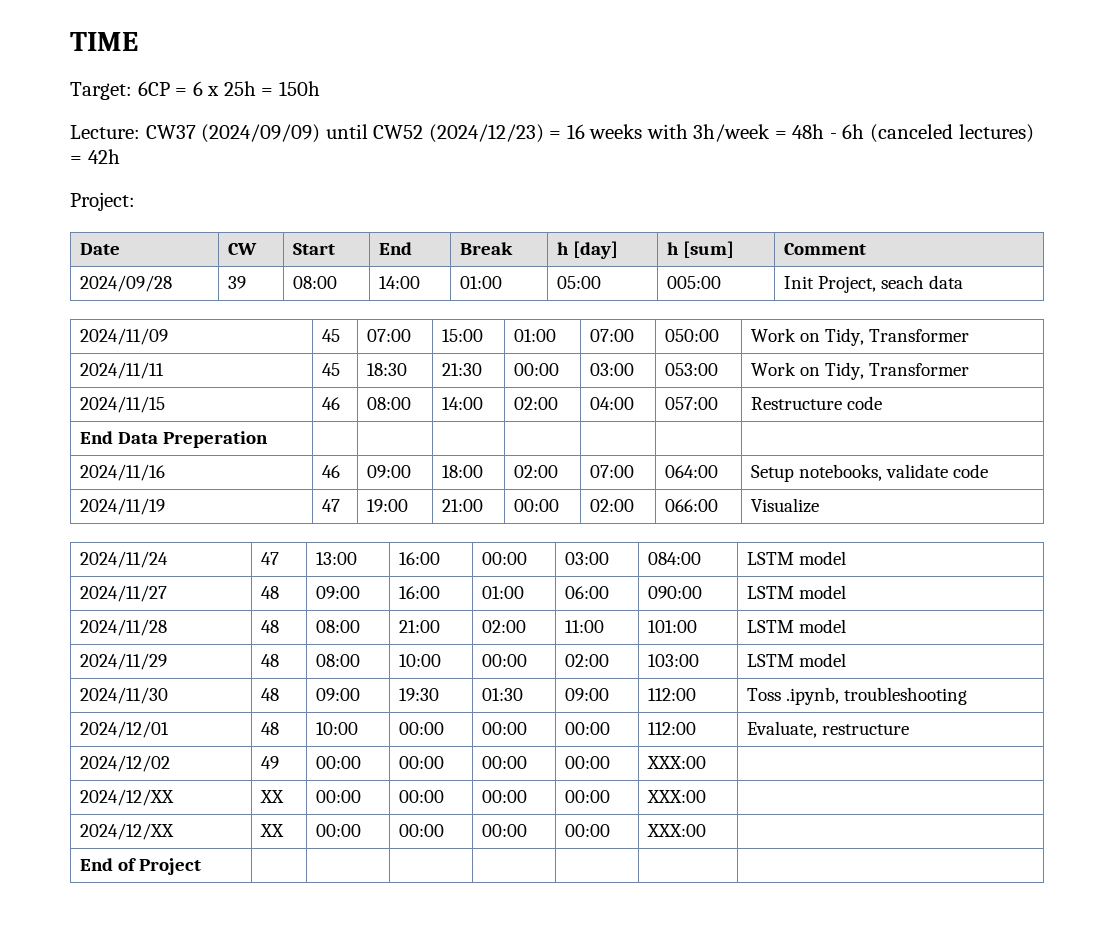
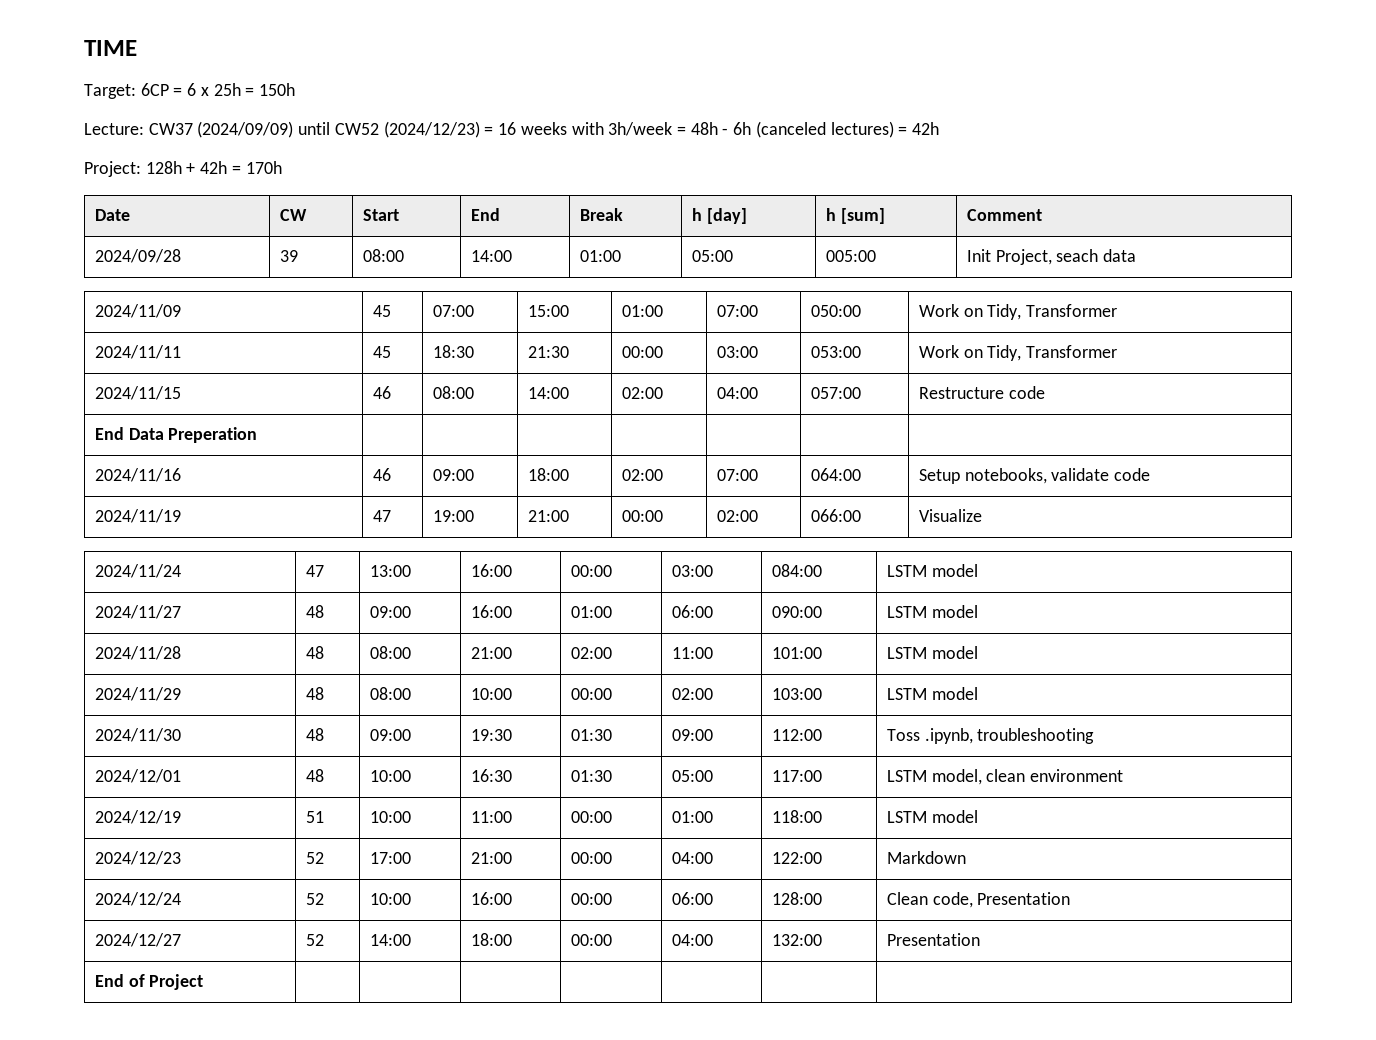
- Project:
+ Project: 128h + 42h = 170h
- 2024/12/01 | 48 | 10:00 | 00:00 | 00:00 | 00:00 | 112:00 | Evaluate, restructure
- 2024/12/02 | 49 | 00:00 | 00:00 | 00:00 | 00:00 | XXX:00 |
- 2024/12/XX | XX | 00:00 | 00:00 | 00:00 | 00:00 | XXX:00 |
- 2024/12/XX | XX | 00:00 | 00:00 | 00:00 | 00:00 | XXX:00 |
+ 2024/12/01 | 48 | 10:00 | 16:30 | 01:30 | 05:00 | 117:00 | LSTM model, clean environment
+ 2024/12/19 | 51 | 10:00 | 11:00 | 00:00 | 01:00 | 118:00 | LSTM model
+ 2024/12/23 | 52 | 17:00 | 21:00 | 00:00 | 04:00 | 122:00 | Markdown
+ 2024/12/24 | 52 | 10:00 | 16:00 | 00:00 | 06:00 | 128:00 | Clean code, Presentation
+ 2024/12/27 | 52 | 14:00 | 18:00 | 00:00 | 04:00 | 132:00 | Presentation

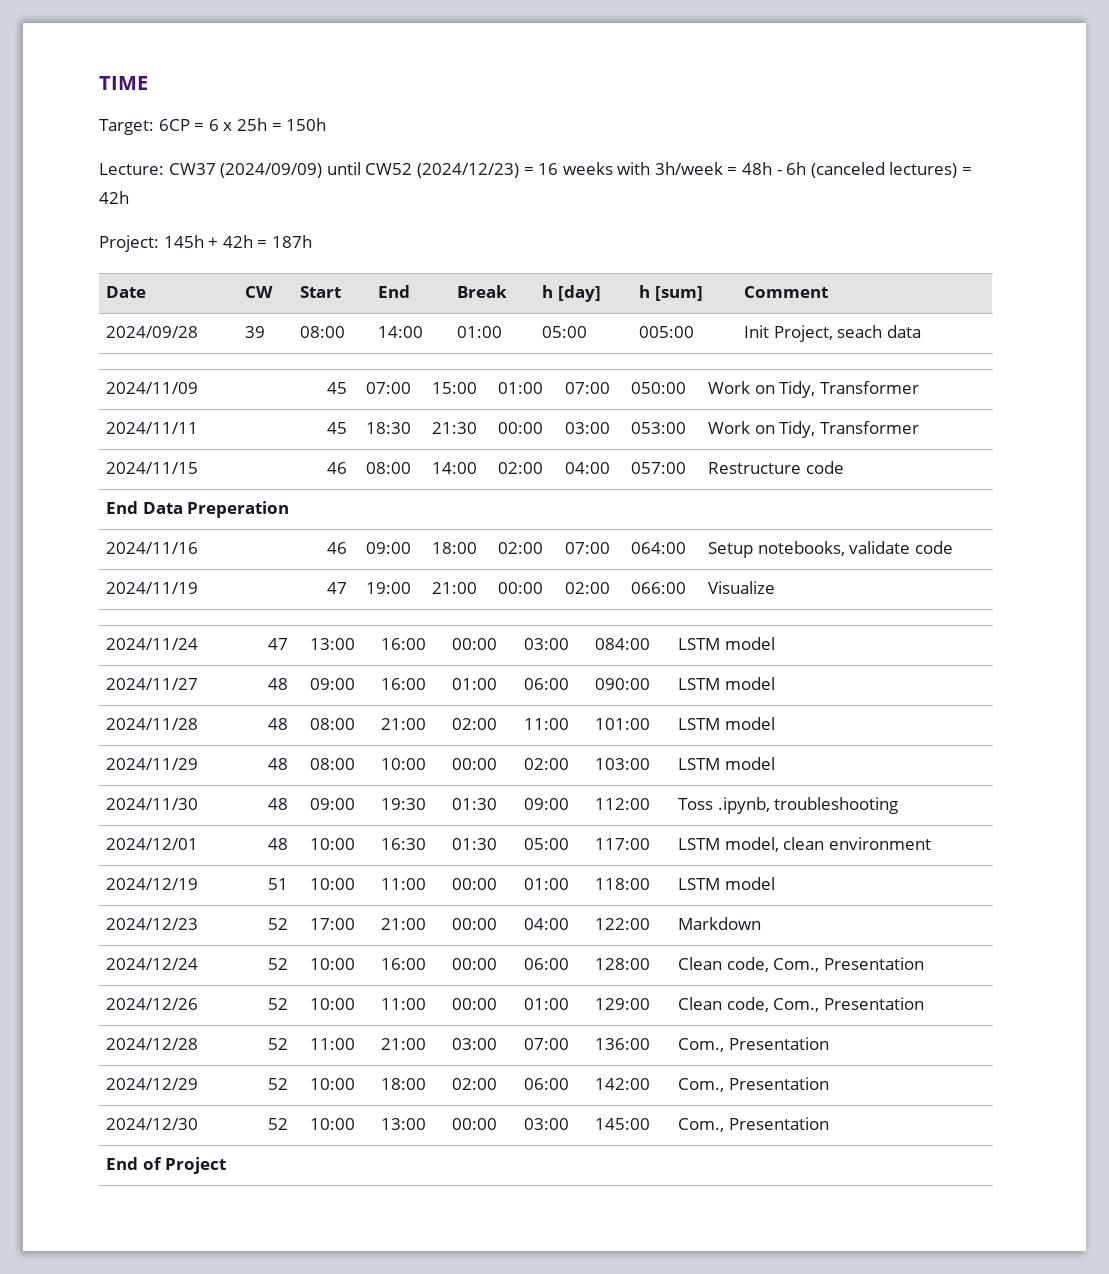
- Project: 128h + 42h = 170h
+ Project: 145h + 42h = 187h
- 2024/12/24 | 52 | 10:00 | 16:00 | 00:00 | 06:00 | 128:00 | Clean code, Presentation
- 2024/12/27 | 52 | 14:00 | 18:00 | 00:00 | 04:00 | 132:00 | Presentation
+ 2024/12/24 | 52 | 10:00 | 16:00 | 00:00 | 06:00 | 128:00 | Clean code, Com., Presentation
+ 2024/12/26 | 52 | 10:00 | 11:00 | 00:00 | 01:00 | 129:00 | Clean code, Com., Presentation
+ 2024/12/28 | 52 | 11:00 | 21:00 | 03:00 | 07:00 | 136:00 | Com., Presentation
+ 2024/12/29 | 52 | 10:00 | 18:00 | 02:00 | 06:00 | 142:00 | Com., Presentation
+ 2024/12/30 | 52 | 10:00 | 13:00 | 00:00 | 03:00 | 145:00 | Com., Presentation

